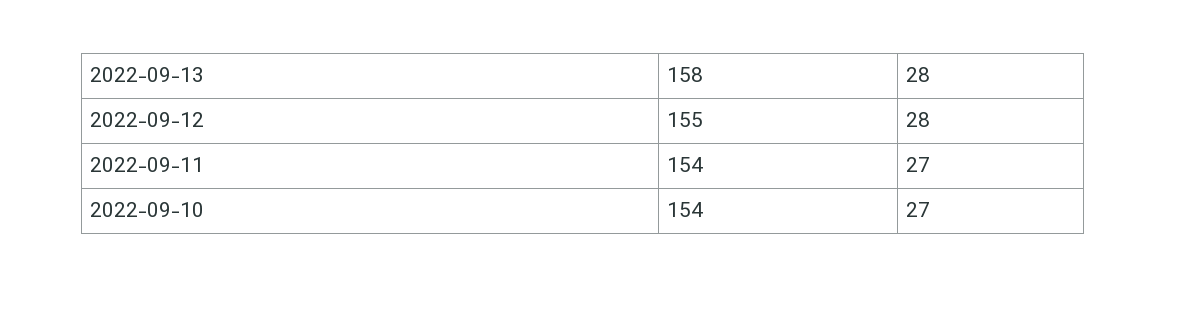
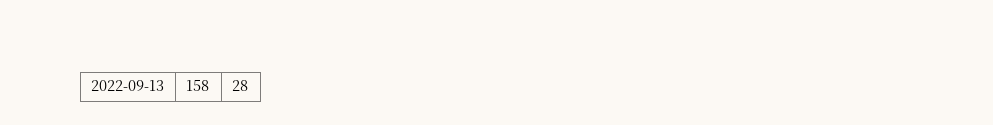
- 2022-09-12 | 155 | 28
- 2022-09-11 | 154 | 27
- 2022-09-10 | 154 | 27

